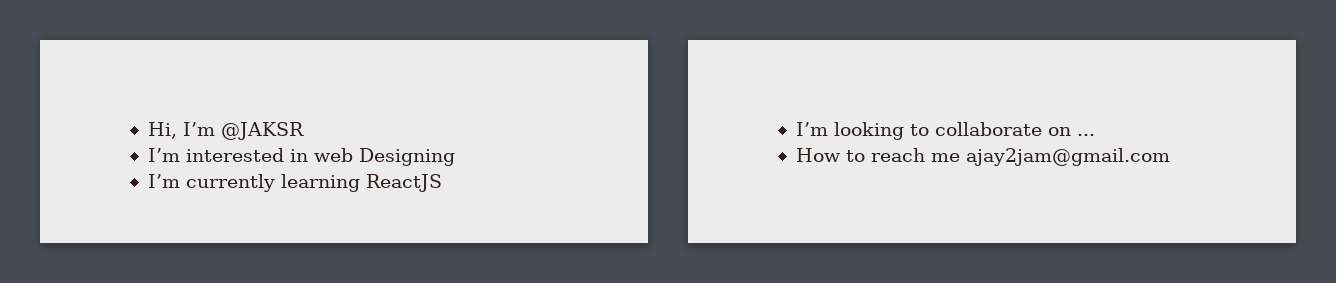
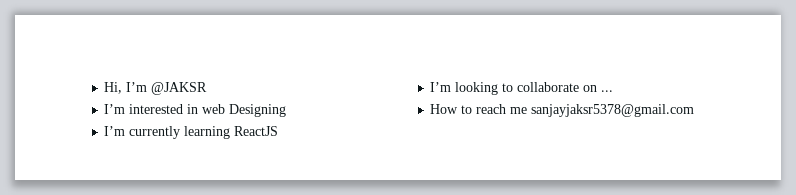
- How to reach me ajay2jam@gmail.com
+ How to reach me sanjayjaksr5378@gmail.com

